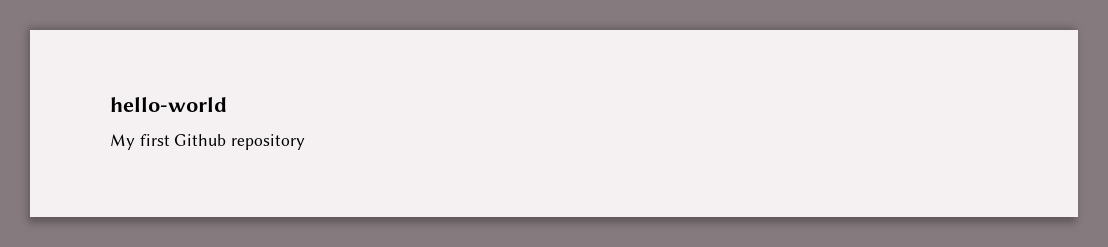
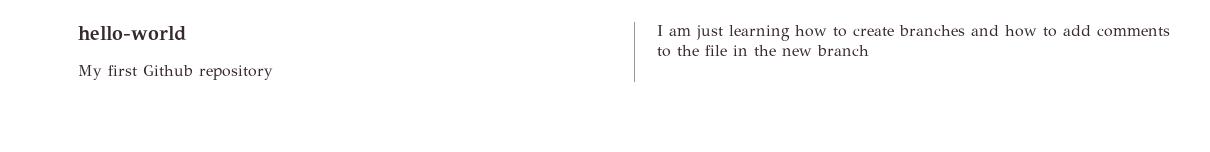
+ I am just learning how to create branches and how to add comments to the file in the new branch

